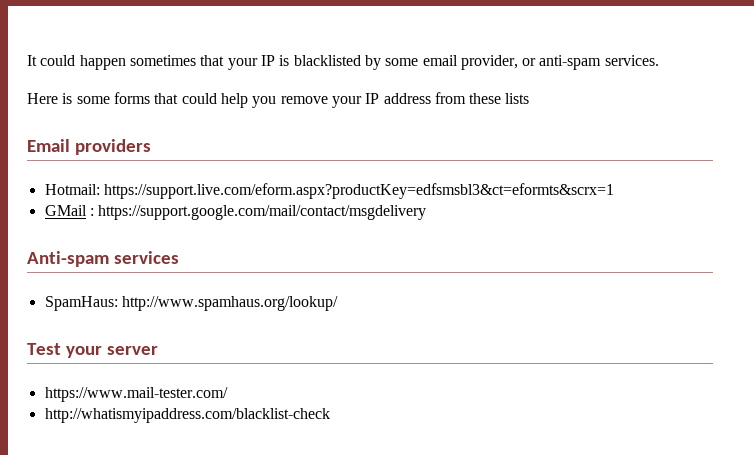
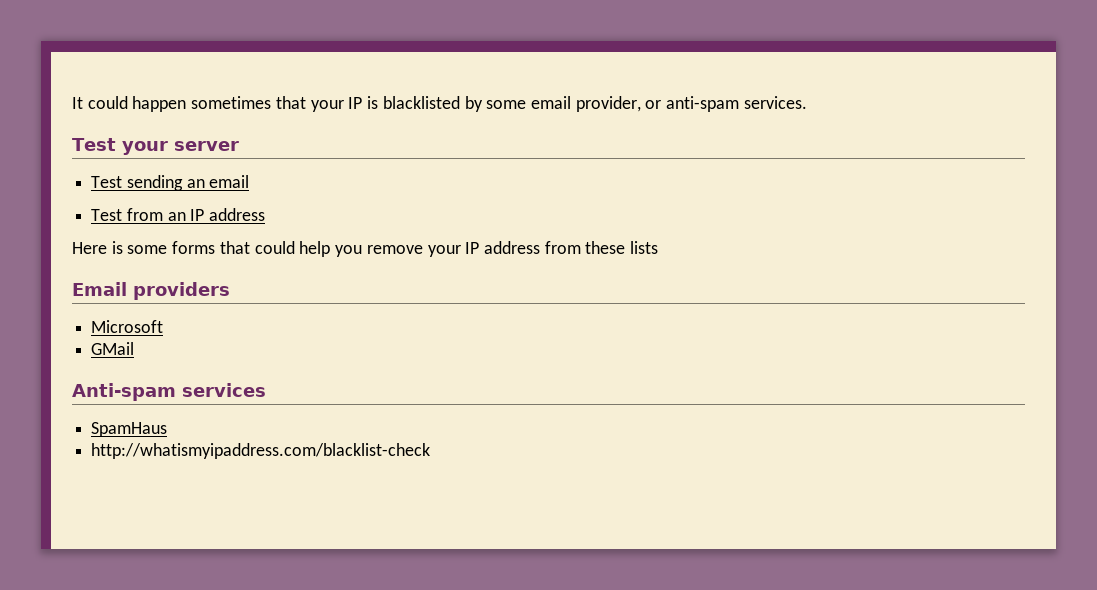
+ Test your server
+ Test sending an email
+ Test from an IP address
- Hotmail: https://support.live.com/eform.aspx?productKey=edfsmsbl3&ct=eformts&scrx=1
+ Microsoft
- GMail : https://support.google.com/mail/contact/msgdelivery
+ GMail
- SpamHaus: http://www.spamhaus.org/lookup/
- Test your server
- https://www.mail-tester.com/
+ SpamHaus

